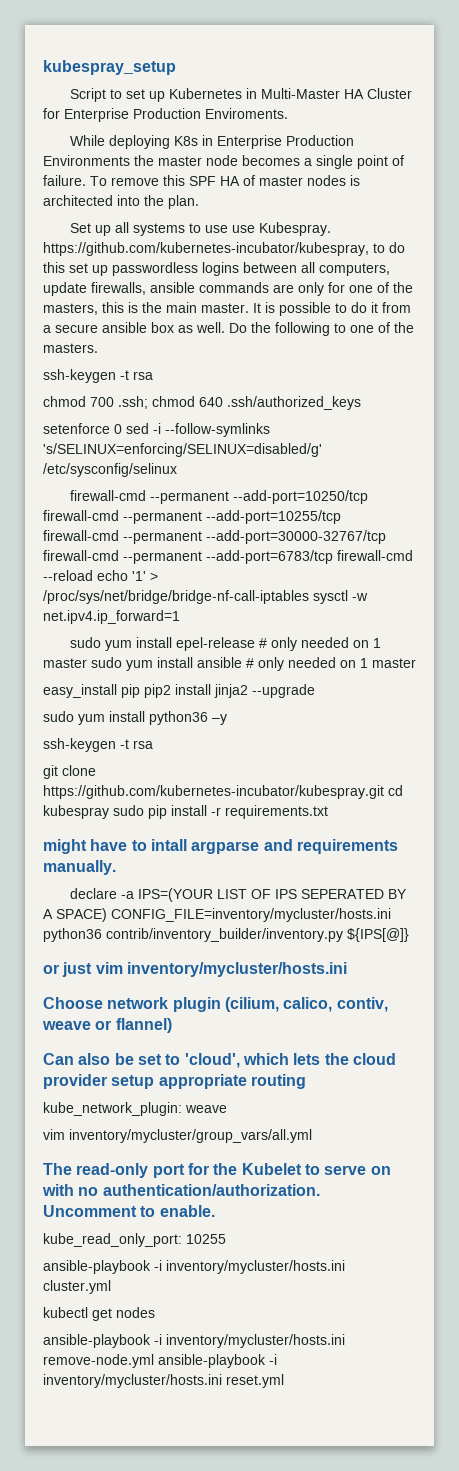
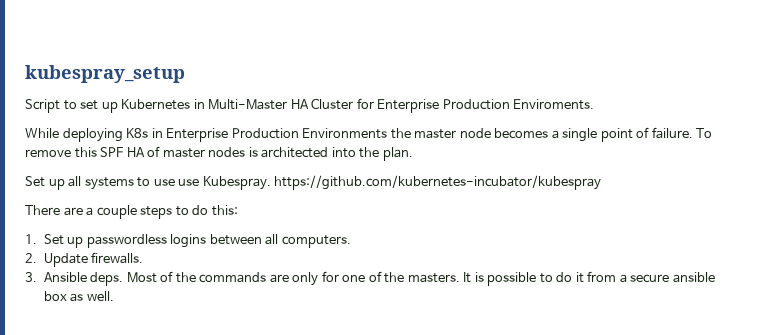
- Set up all systems to use use Kubespray. https://github.com/kubernetes-incubator/kubespray, to do this set up passwordless logins between all computers, update firewalls, ansible commands are only for one of the masters, this is the main master.
+ Set up all systems to use use Kubespray. https://github.com/kubernetes-incubator/kubespray
+ There are a couple steps to do this:
+ 1. Set up passwordless logins between all computers.
+ 2. Update firewalls.
+ 3. Ansible deps. Most of the commands are only for one of the masters.
- Do the following to one of the masters.
- ssh-keygen -t rsa
- chmod 700 .ssh; chmod 640 .ssh/authorized_keys
- setenforce 0 sed -i --follow-symlinks 's/SELINUX=enforcing/SELINUX=disabled/g' /etc/sysconfig/selinux
- firewall-cmd --permanent --add-port=10250/tcp firewall-cmd --permanent --add-port=10255/tcp firewall-cmd --permanent --add-port=30000-32767/tcp firewall-cmd --permanent --add-port=6783/tcp firewall-cmd --reload echo '1' > /proc/sys/net/bridge/bridge-nf-call-iptables sysctl -w net.ipv4.ip_forward=1
- sudo yum install epel-release # only needed on 1 master sudo yum install ansible # only needed on 1 master
- easy_install pip pip2 install jinja2 --upgrade
- sudo yum install python36 –y
- ssh-keygen -t rsa
- git clone https://github.com/kubernetes-incubator/kubespray.git cd kubespray sudo pip install -r requirements.txt
- might have to intall argparse and requirements manually.
- declare -a IPS=(YOUR LIST OF IPS SEPERATED BY A SPACE) CONFIG_FILE=inventory/mycluster/hosts.ini python36 contrib/inventory_builder/inventory.py ${IPS[@]}
- or just vim inventory/mycluster/hosts.ini
- Choose network plugin (cilium, calico, contiv, weave or flannel)
- Can also be set to 'cloud', which lets the cloud provider setup appropriate routing
- kube_network_plugin: weave
- vim inventory/mycluster/group_vars/all.yml
- The read-only port for the Kubelet to serve on with no authentication/authorization. Uncomment to enable.
- kube_read_only_port: 10255
- ansible-playbook -i inventory/mycluster/hosts.ini cluster.yml
- kubectl get nodes
- ansible-playbook -i inventory/mycluster/hosts.ini remove-node.yml ansible-playbook -i inventory/mycluster/hosts.ini reset.yml

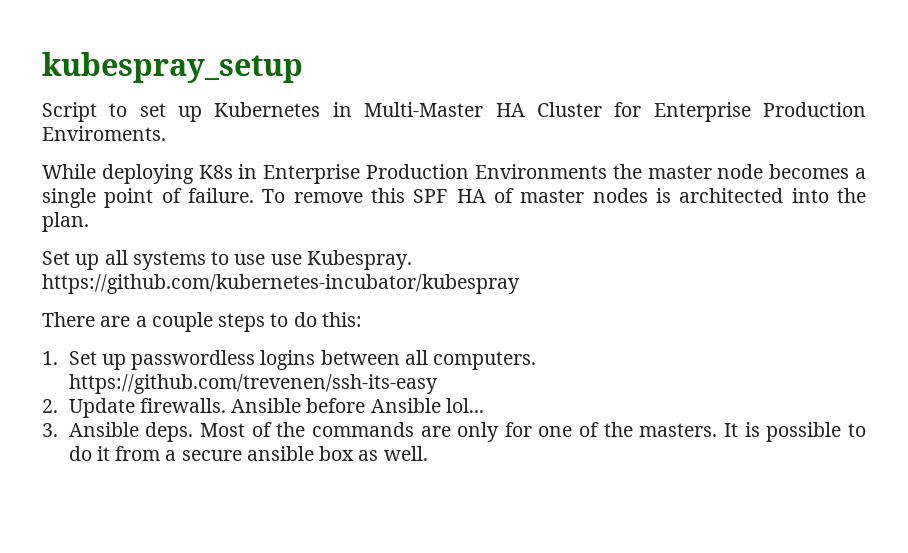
- 1. Set up passwordless logins between all computers.
+ 1. Set up passwordless logins between all computers. https://github.com/trevenen/ssh-its-easy
+ Ansible before Ansible lol...

